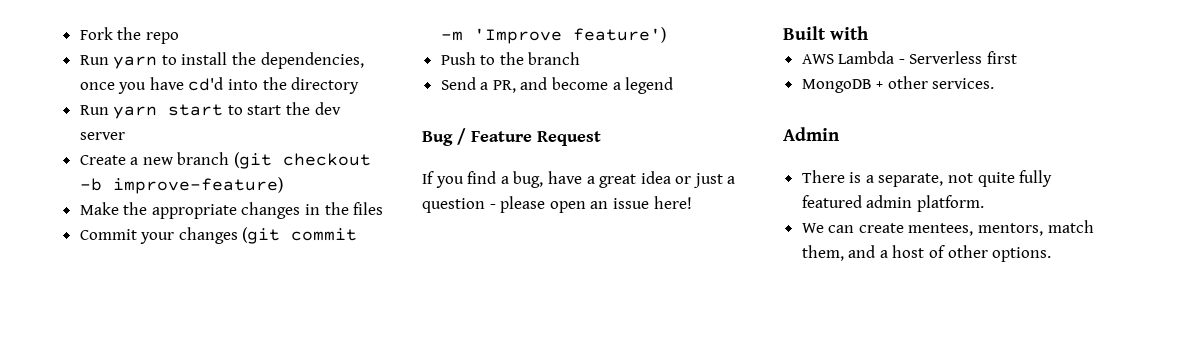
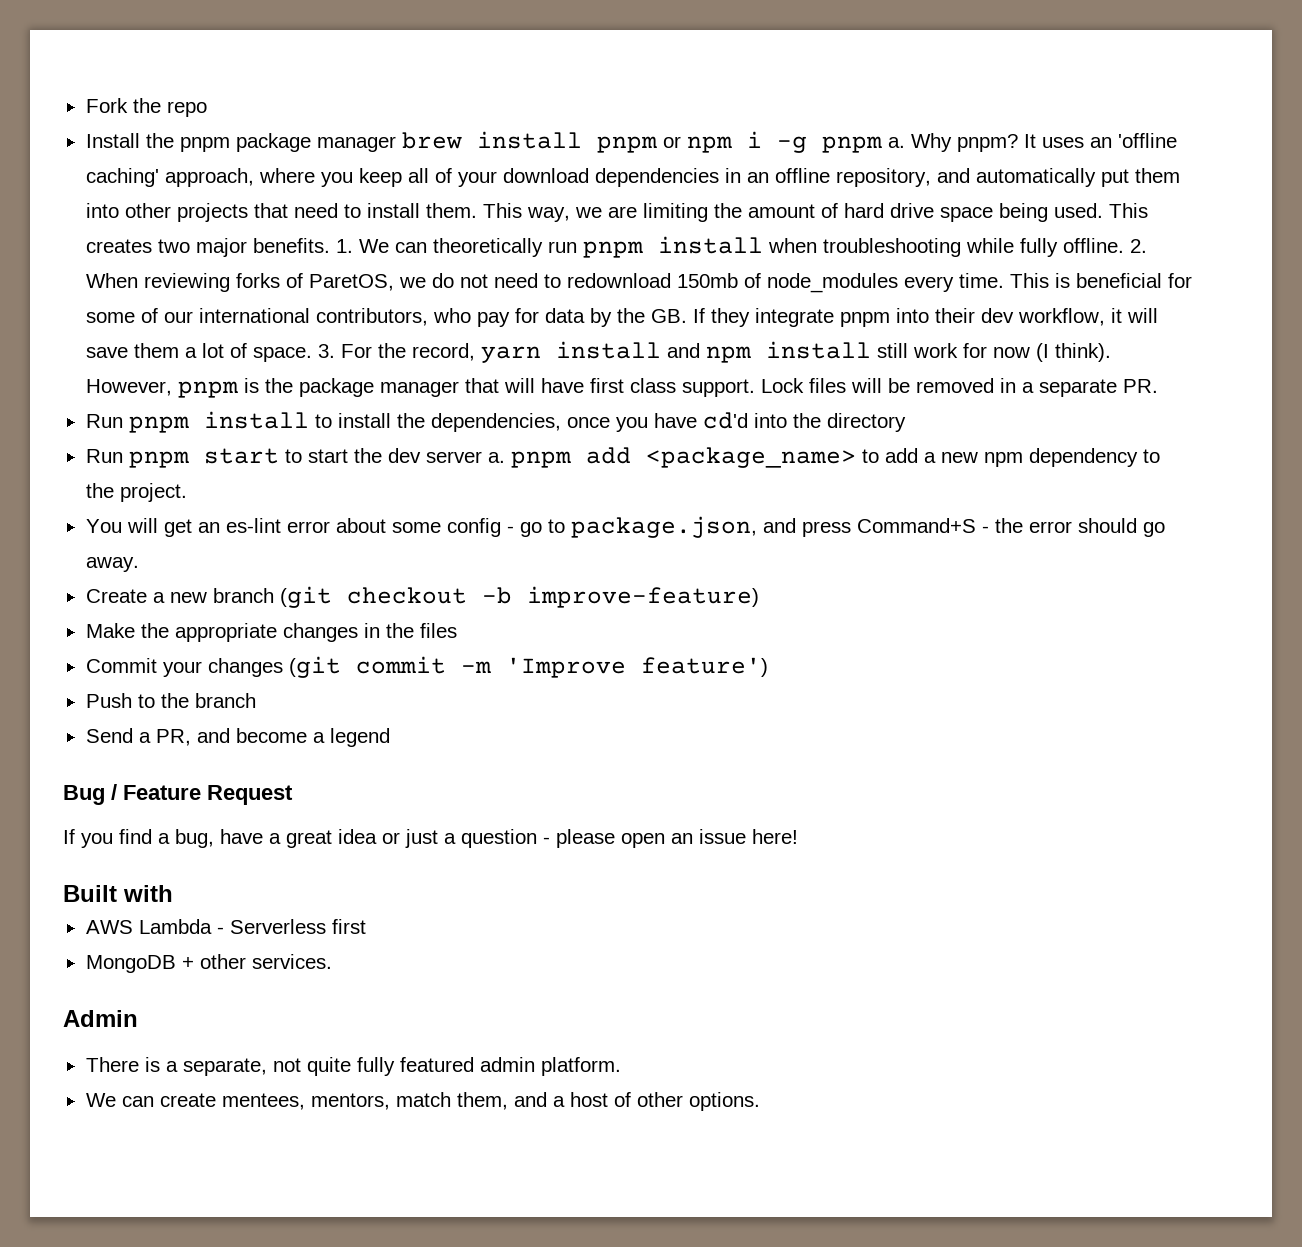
- Run yarn to install the dependencies, once you have cd'd into the directory
+ Install the pnpm package manager brew install pnpm or npm i -g pnpm a. Why pnpm? It uses an 'offline caching' approach, where you keep all of your download dependencies in an offline repository, and automatically put them into other projects that need to install them. This way, we are limiting the amount of hard drive space being used. This creates two major benefits. 1. We can theoretically run pnpm install when troubleshooting while fully offline. 2. When reviewing forks of ParetOS, we do not need to redownload 150mb of node_modules every time. This is beneficial for some of our international contributors, who pay for data by the GB. If they integrate pnpm into their dev workflow, it will save them a lot of space. 3. For the record, yarn install and npm install still work for now (I think). However, pnpm is the package manager that will have first class support. Lock files will be removed in a separate PR.
+ Run pnpm install to install the dependencies, once you have cd'd into the directory
- Run yarn start to start the dev server
+ Run pnpm start to start the dev server a. pnpm add <package_name> to add a new npm dependency to the project.
+ You will get an es-lint error about some config - go to package.json, and press Command+S - the error should go away.

